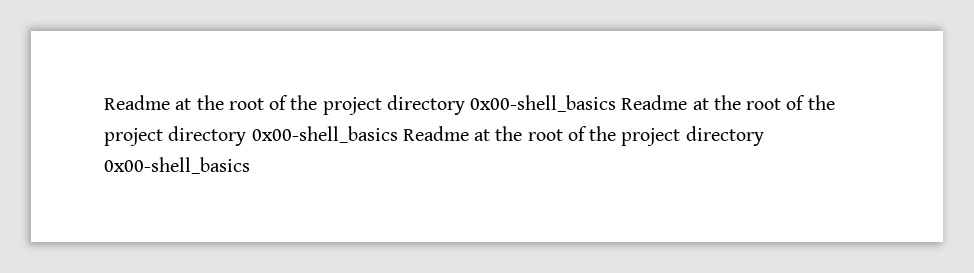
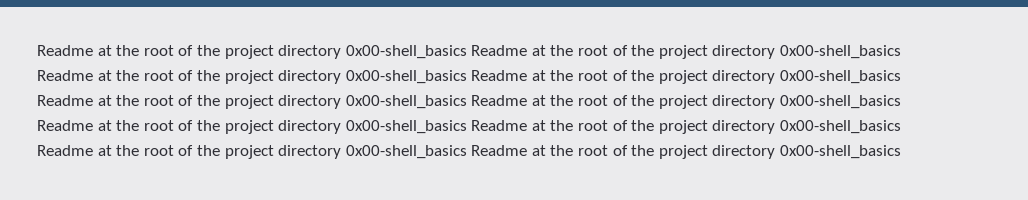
- Readme at the root of the project directory 0x00-shell_basics Readme at the root of the project directory 0x00-shell_basics Readme at the root of the project directory 0x00-shell_basics
+ Readme at the root of the project directory 0x00-shell_basics Readme at the root of the project directory 0x00-shell_basics Readme at the root of the project directory 0x00-shell_basics Readme at the root of the project directory 0x00-shell_basics Readme at the root of the project directory 0x00-shell_basics Readme at the root of the project directory 0x00-shell_basics Readme at the root of the project directory 0x00-shell_basics Readme at the root of the project directory 0x00-shell_basics Readme at the root of the project directory 0x00-shell_basics Readme at the root of the project directory 0x00-shell_basics

